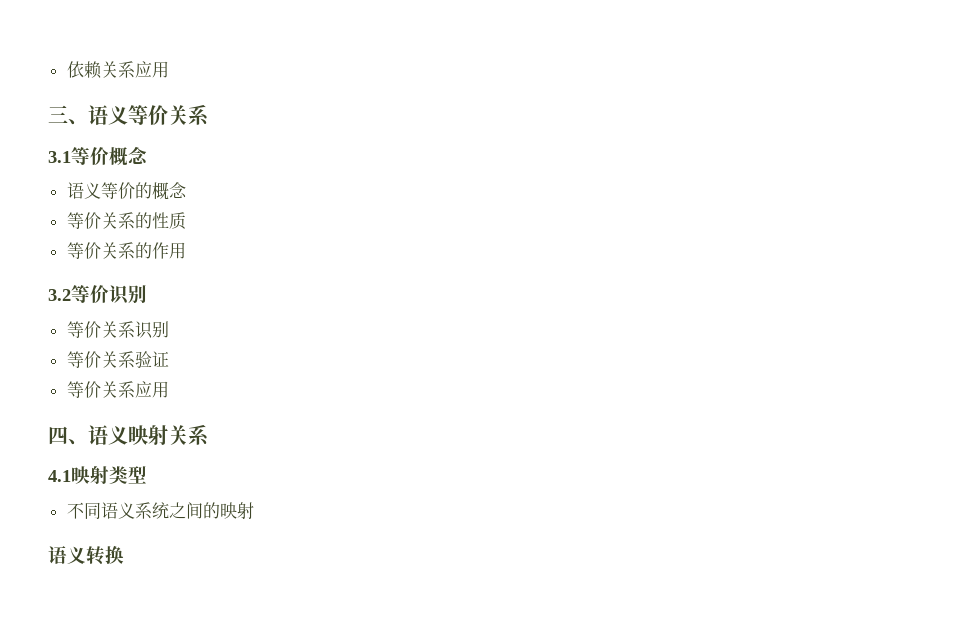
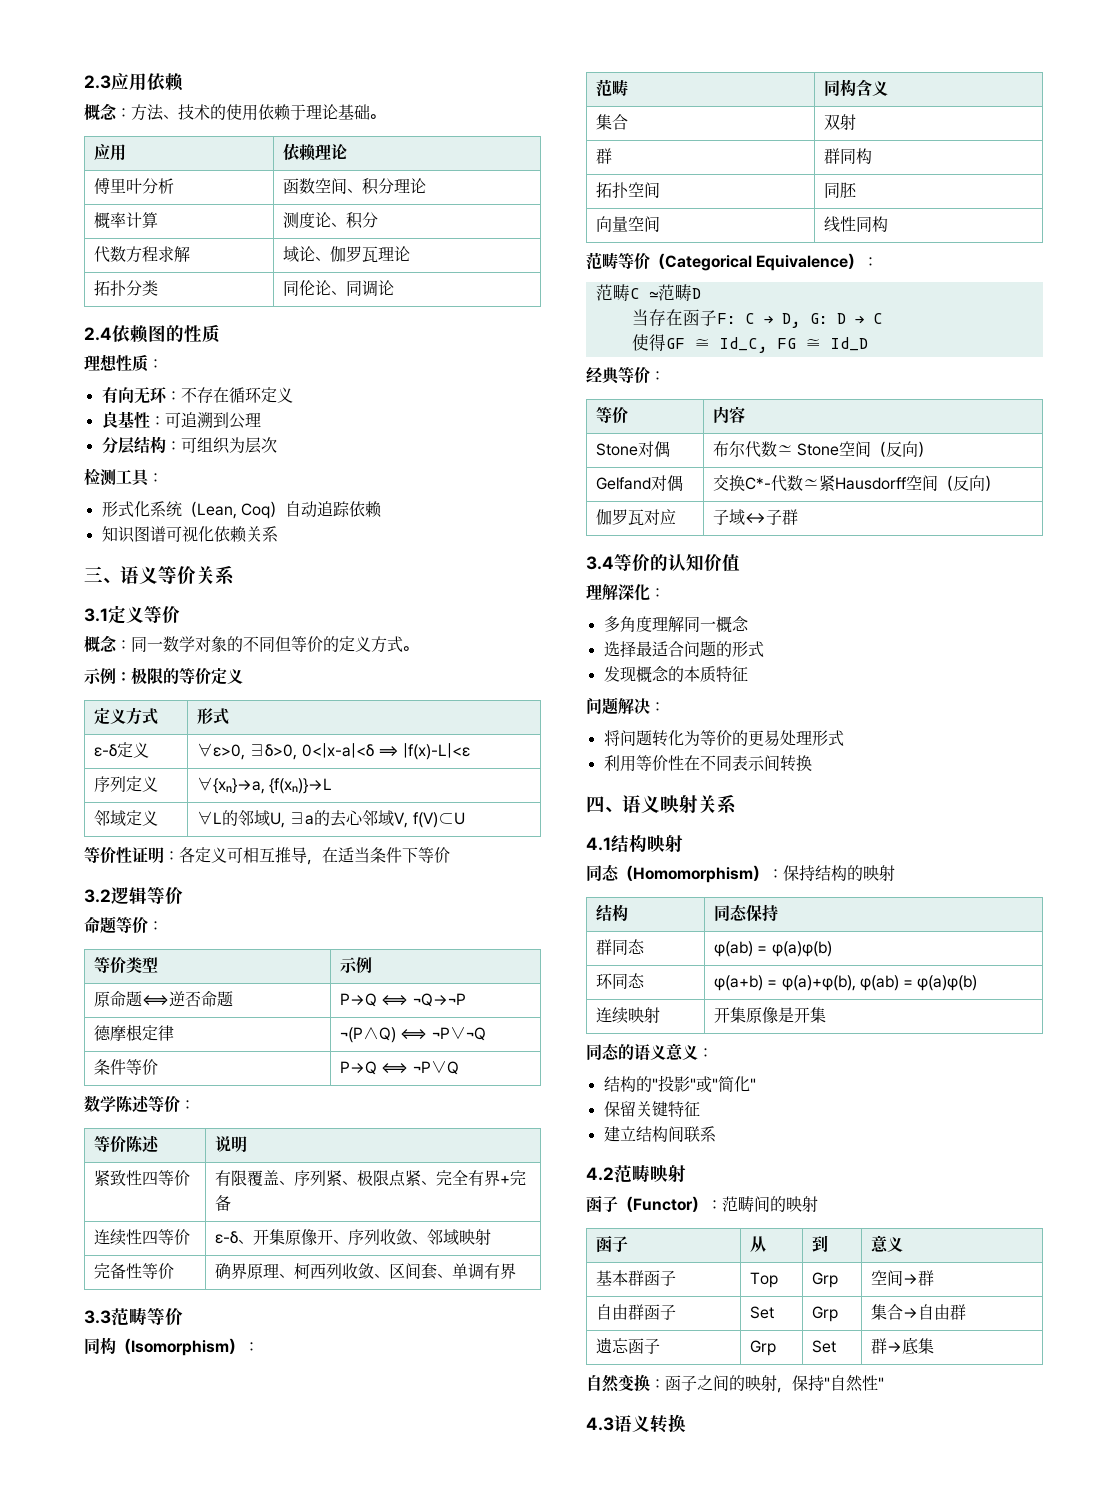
- 依赖关系应用
+ 2.3应用依赖
+ 概念：方法、技术的使用依赖于理论基础。
+ 应用 | 依赖理论
+ 傅里叶分析 | 函数空间、积分理论
+ 概率计算 | 测度论、积分
+ 代数方程求解 | 域论、伽罗瓦理论
+ 拓扑分类 | 同伦论、同调论
+ 2.4依赖图的性质
+ 理想性质：
+ 有向无环：不存在循环定义
+ 良基性：可追溯到公理
+ 分层结构：可组织为层次
+ 检测工具：
+ 形式化系统（Lean, Coq）自动追踪依赖
+ 知识图谱可视化依赖关系
- 3.1等价概念
- 语义等价的概念
- 等价关系的性质
- 等价关系的作用
- 3.2等价识别
- 等价关系识别
- 等价关系验证
- 等价关系应用
+ 3.1定义等价
+ 概念：同一数学对象的不同但等价的定义方式。
+ 示例：极限的等价定义
+ 定义方式 | 形式
+ ε-δ定义 | ∀ε>0, ∃δ>0, 0<|x-a|<δ ⟹ |f(x)-L|<ε
+ 序列定义 | ∀{xₙ}→a, {f(xₙ)}→L
+ 邻域定义 | ∀L的邻域U, ∃a的去心邻域V, f(V)⊂U
+ 等价性证明：各定义可相互推导，在适当条件下等价
+ 3.2逻辑等价
+ 命题等价：
+ 等价类型 | 示例
+ 原命题⟺逆否命题 | P→Q ⟺ ¬Q→¬P
+ 德摩根定律 | ¬(P∧Q) ⟺ ¬P∨¬Q
+ 条件等价 | P→Q ⟺ ¬P∨Q
+ 数学陈述等价：
+ 等价陈述 | 说明
+ 紧致性四等价 | 有限覆盖、序列紧、极限点紧、完全有界+完备
+ 连续性四等价 | ε-δ、开集原像开、序列收敛、邻域映射
+ 完备性等价 | 确界原理、柯西列收敛、区间套、单调有界
+ 3.3范畴等价
+ 同构（Isomorphism）：
+ 范畴 | 同构含义
+ 集合 | 双射
+ 群 | 群同构
+ 拓扑空间 | 同胚
+ 向量空间 | 线性同构
+ 范畴等价（Categorical Equivalence）：
+ 范畴C ≃范畴D
+ 当存在函子F: C → D, G: D → C
+ 使得GF ≅ Id_C, FG ≅ Id_D
+ 经典等价：
+ 等价 | 内容
+ Stone对偶 | 布尔代数≃ Stone空间（反向）
+ Gelfand对偶 | 交换C*-代数≃紧Hausdorff空间（反向）
+ 伽罗瓦对应 | 子域↔子群
+ 3.4等价的认知价值
+ 理解深化：
+ 多角度理解同一概念
+ 选择最适合问题的形式
+ 发现概念的本质特征
+ 问题解决：
+ 将问题转化为等价的更易处理形式
+ 利用等价性在不同表示间转换
- 4.1映射类型
- 不同语义系统之间的映射
- 语义转换
+ 4.1结构映射
+ 同态（Homomorphism）：保持结构的映射
+ 结构 | 同态保持
+ 群同态 | φ(ab) = φ(a)φ(b)
+ 环同态 | φ(a+b) = φ(a)+φ(b), φ(ab) = φ(a)φ(b)
+ 连续映射 | 开集原像是开集
+ 同态的语义意义：
+ 结构的"投影"或"简化"
+ 保留关键特征
+ 建立结构间联系
+ 4.2范畴映射
+ 函子（Functor）：范畴间的映射
+ 函子 | 从 | 到 | 意义
+ 基本群函子 | Top | Grp | 空间→群
+ 自由群函子 | Set | Grp | 集合→自由群
+ 遗忘函子 | Grp | Set | 群→底集
+ 自然变换：函子之间的映射，保持"自然性"
+ 4.3语义转换

